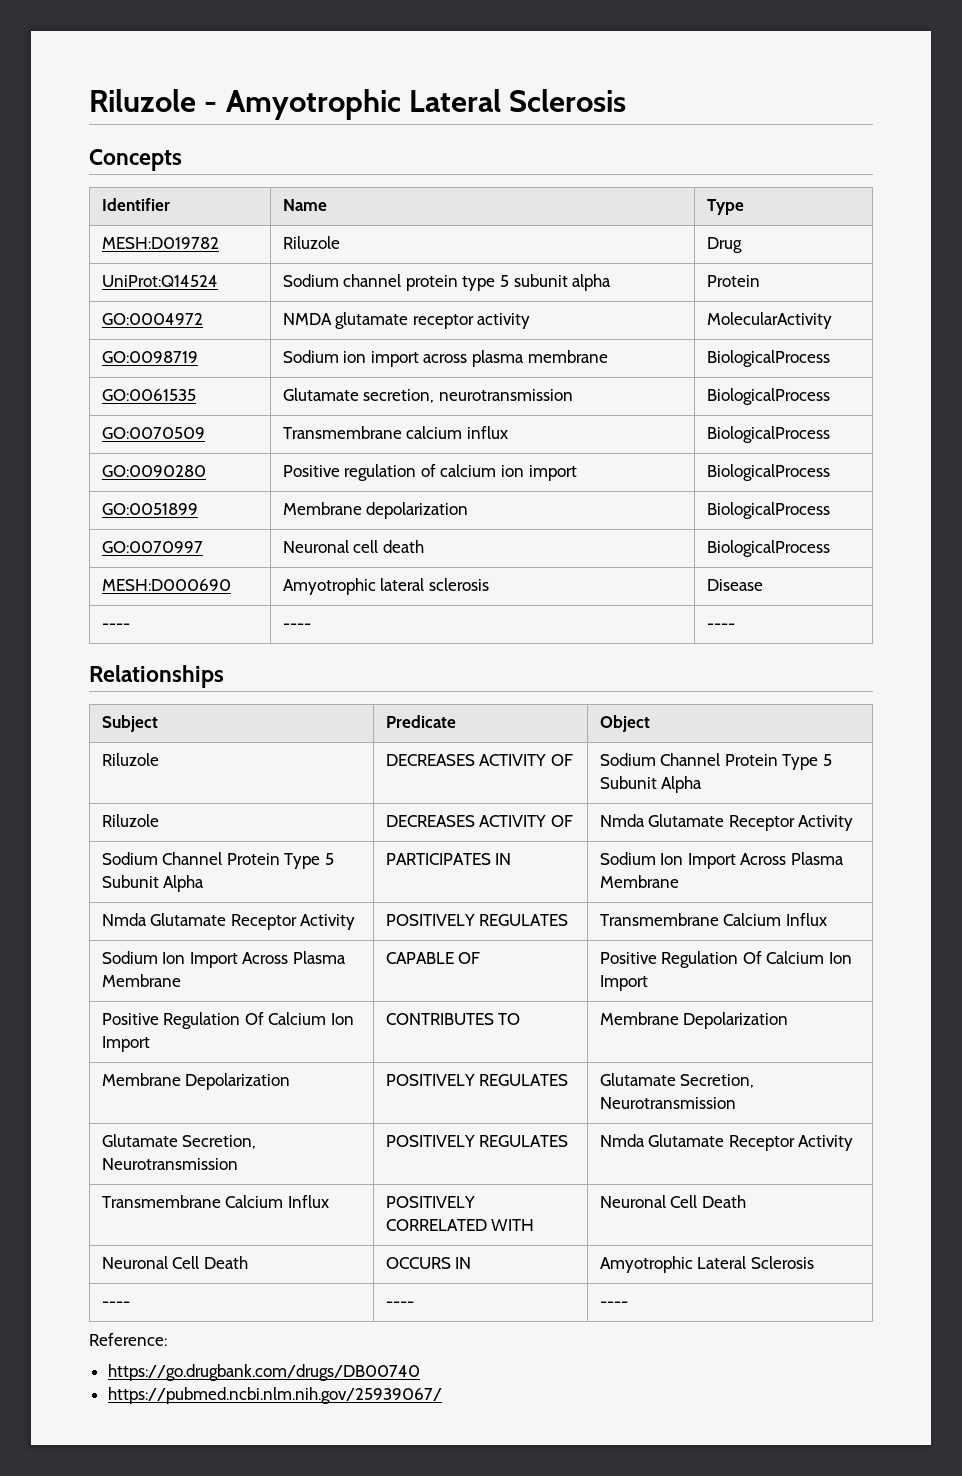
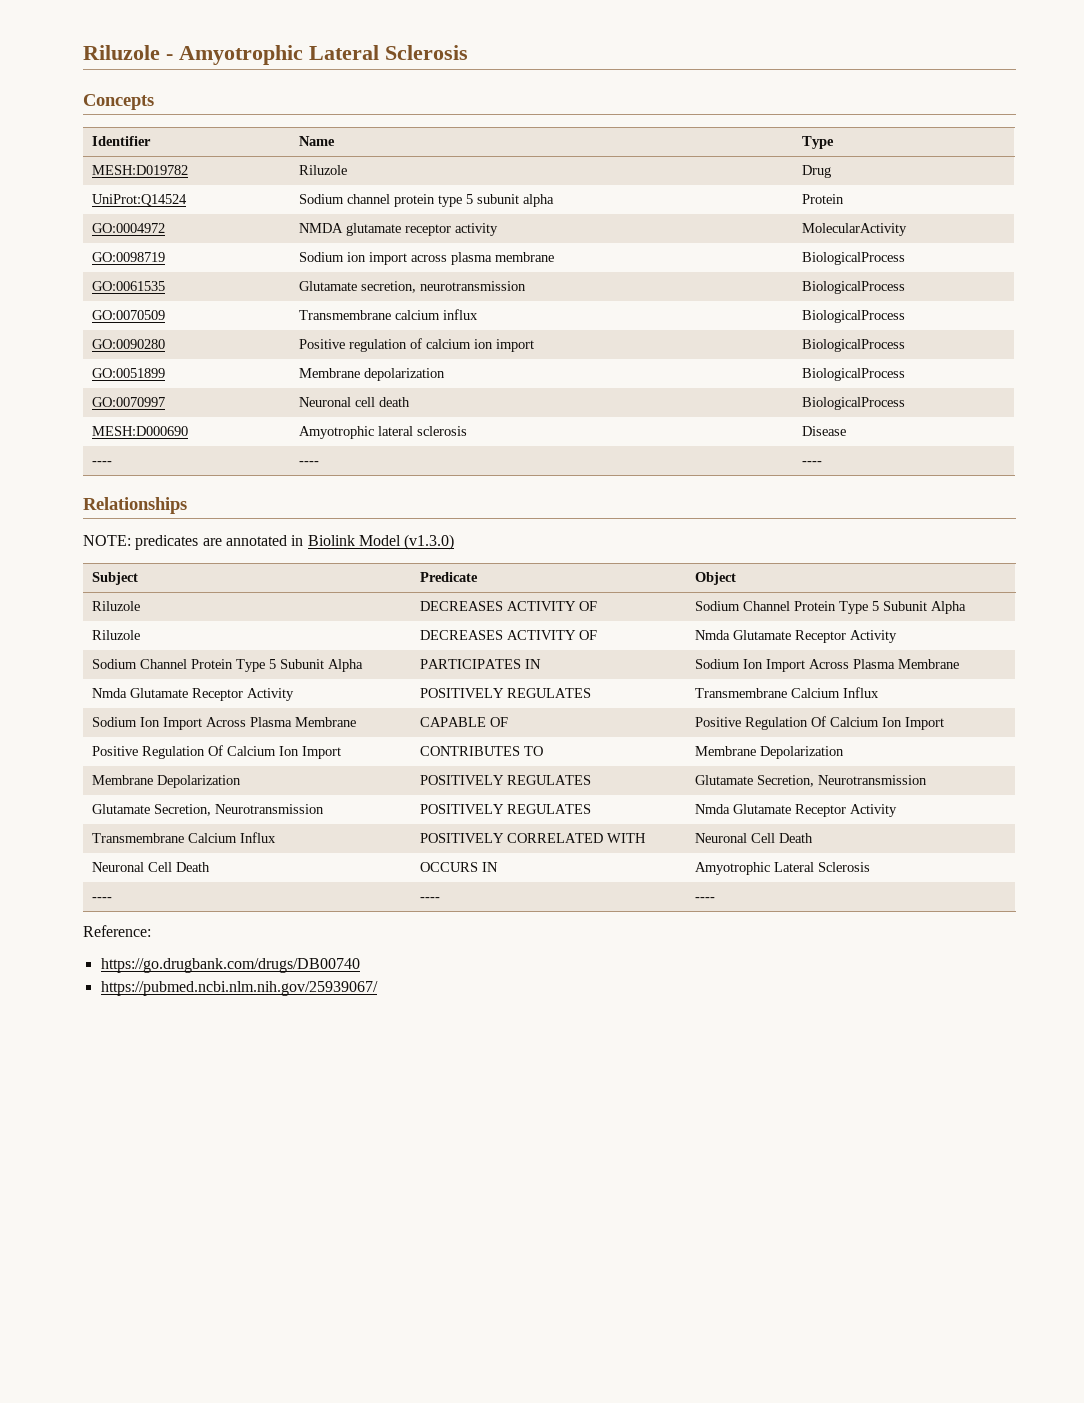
+ NOTE: predicates are annotated in Biolink Model (v1.3.0)

